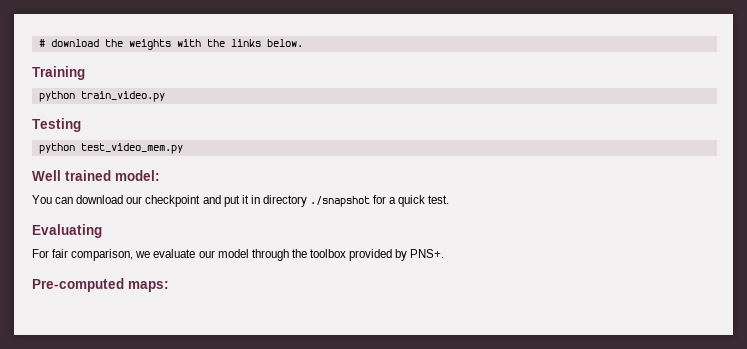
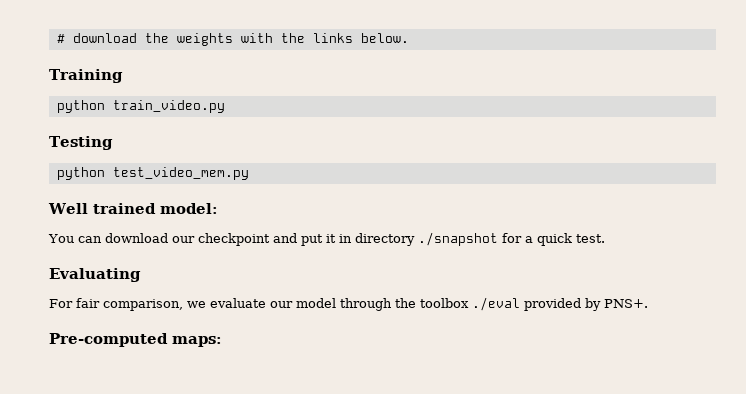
- For fair comparison, we evaluate our model through the toolbox provided by PNS+.
+ For fair comparison, we evaluate our model through the toolbox ./eval provided by PNS+.

